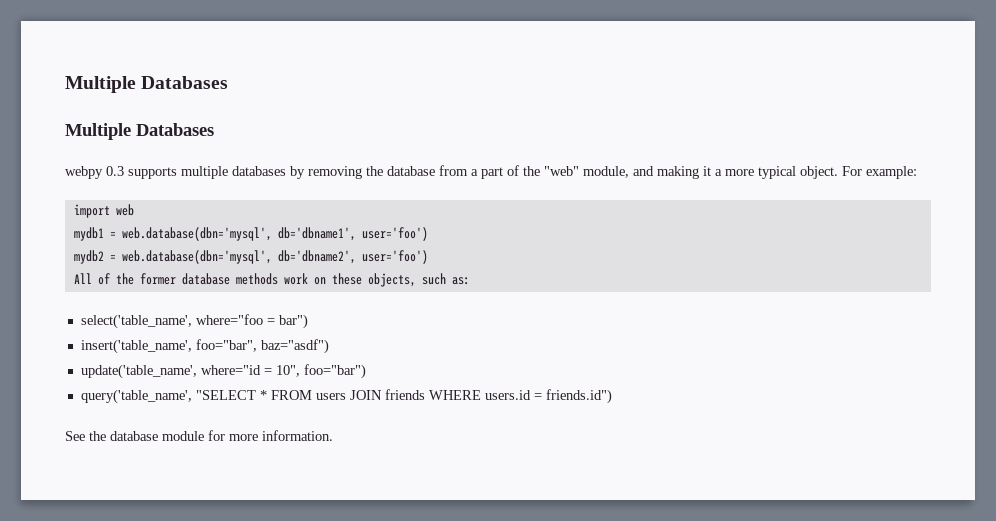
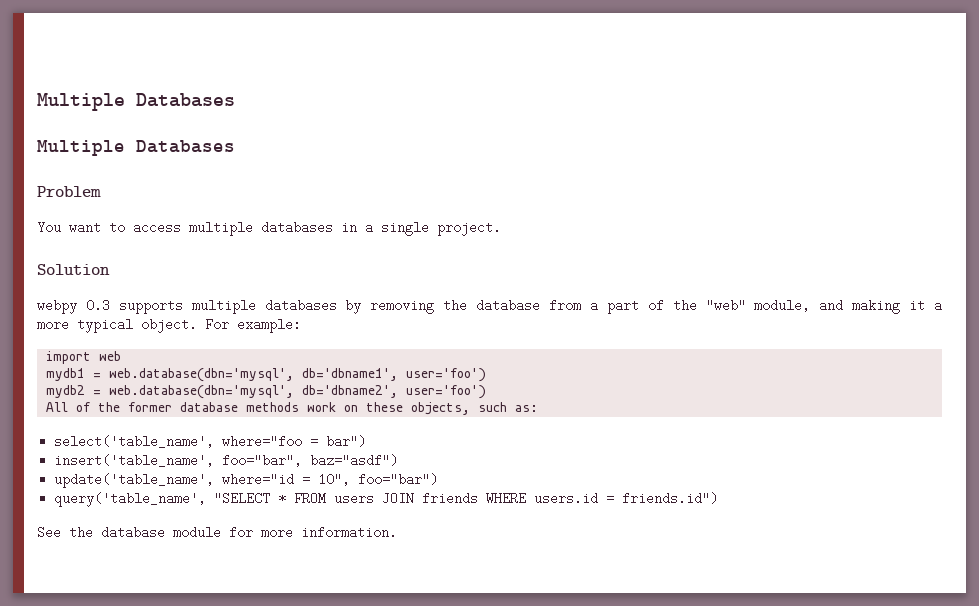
+ Problem
+ You want to access multiple databases in a single project.
+ Solution

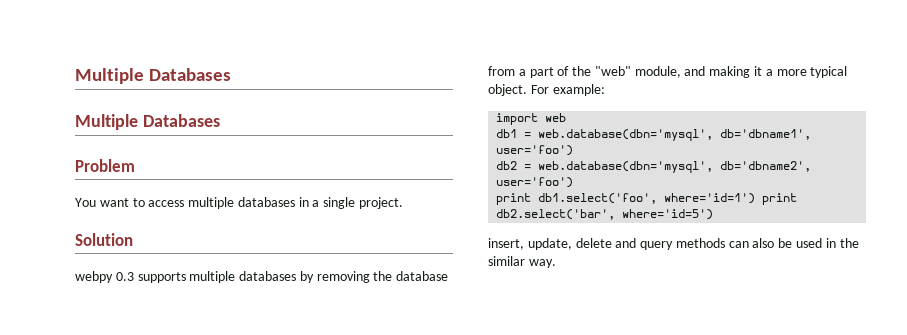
- mydb1 = web.database(dbn='mysql', db='dbname1', user='foo')
+ db1 = web.database(dbn='mysql', db='dbname1', user='foo')
- mydb2 = web.database(dbn='mysql', db='dbname2', user='foo')
+ db2 = web.database(dbn='mysql', db='dbname2', user='foo')
- All of the former database methods work on these objects, such as:
- select('table_name', where="foo = bar")
- insert('table_name', foo="bar", baz="asdf")
- update('table_name', where="id = 10", foo="bar")
- query('table_name', "SELECT * FROM users JOIN friends WHERE users.id = friends.id")
- See the database module for more information.
+ print db1.select('foo', where='id=1') print db2.select('bar', where='id=5')
+ insert, update, delete and query methods can also be used in the similar way.

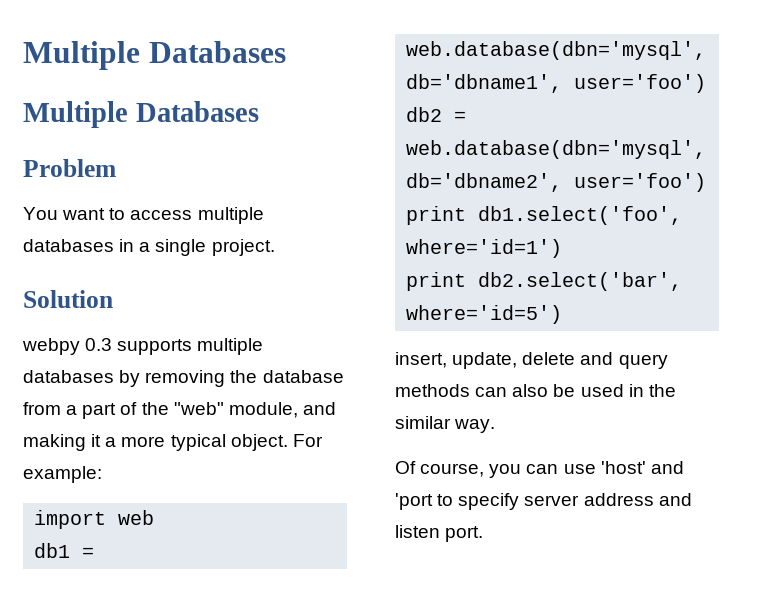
- print db1.select('foo', where='id=1') print db2.select('bar', where='id=5')
+ print db1.select('foo', where='id=1')
+ print db2.select('bar', where='id=5')
+ Of course, you can use 'host' and 'port to specify server address and listen port.

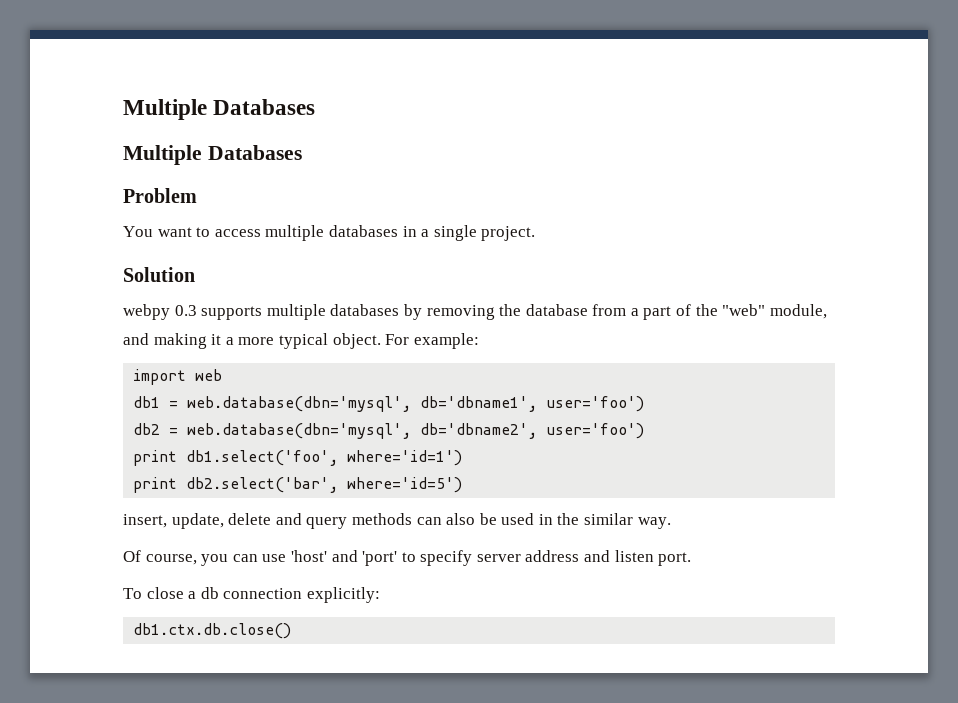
- Of course, you can use 'host' and 'port to specify server address and listen port.
+ Of course, you can use 'host' and 'port' to specify server address and listen port.
+ To close a db connection explicitly:
+ db1.ctx.db.close()

